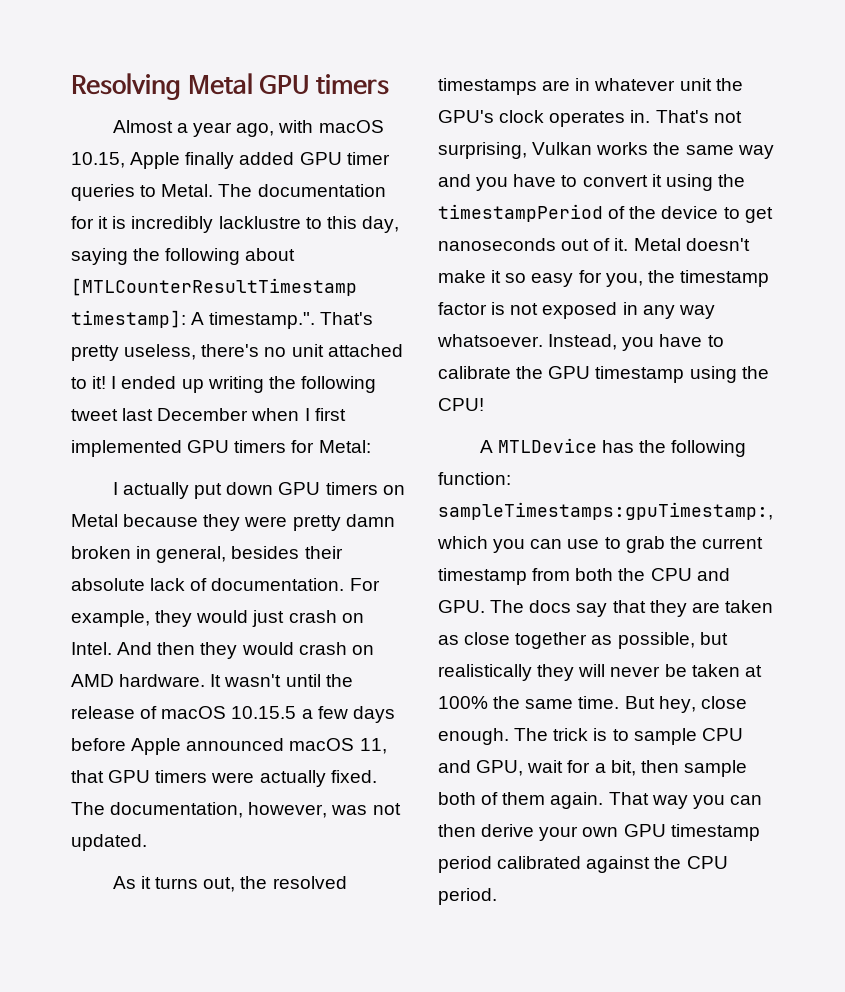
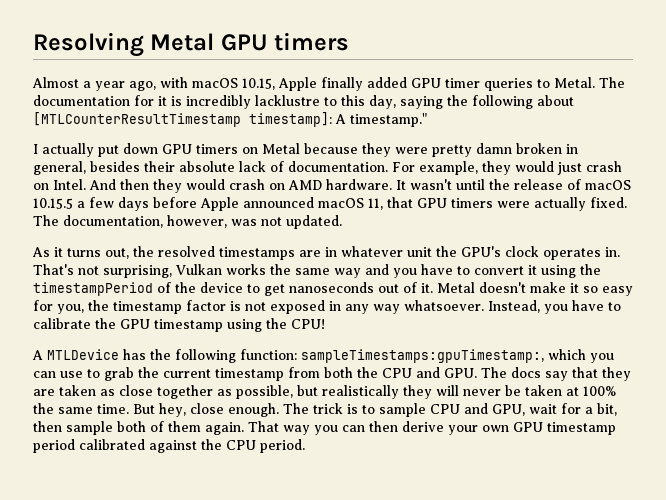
- The documentation for it is incredibly lacklustre to this day, saying the following about [MTLCounterResultTimestamp timestamp]: A timestamp.". That's pretty useless, there's no unit attached to it! I ended up writing the following tweet last December when I first implemented GPU timers for Metal:
+ The documentation for it is incredibly lacklustre to this day, saying the following about [MTLCounterResultTimestamp timestamp]: A timestamp."

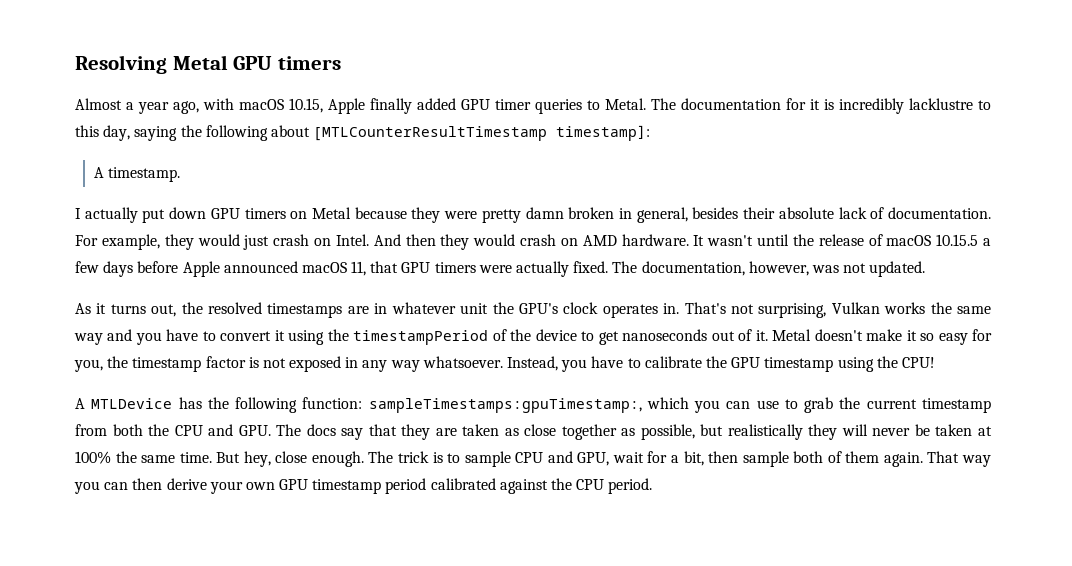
- The documentation for it is incredibly lacklustre to this day, saying the following about [MTLCounterResultTimestamp timestamp]: A timestamp."
+ The documentation for it is incredibly lacklustre to this day, saying the following about [MTLCounterResultTimestamp timestamp]:
+ A timestamp.

